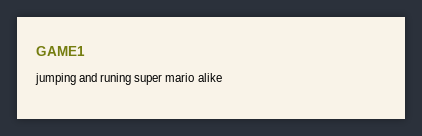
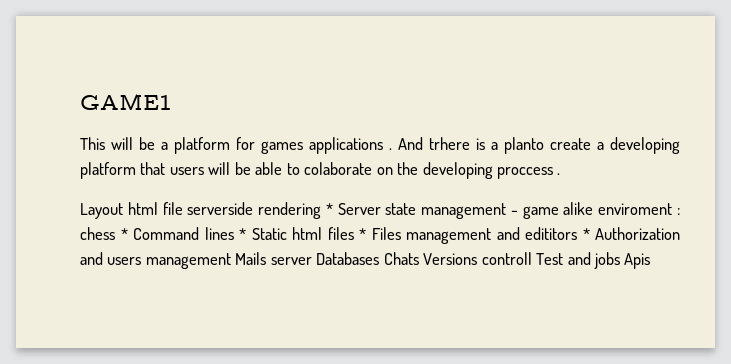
- jumping and runing super mario alike
+ This will be a platform for games applications . And trhere is a planto create a developing platform that users will be able to colaborate on the developing proccess .
+ Layout html file serverside rendering * Server state management - game alike enviroment : chess * Command lines * Static html files * Files management and edititors * Authorization and users management Mails server Databases Chats Versions controll Test and jobs Apis

